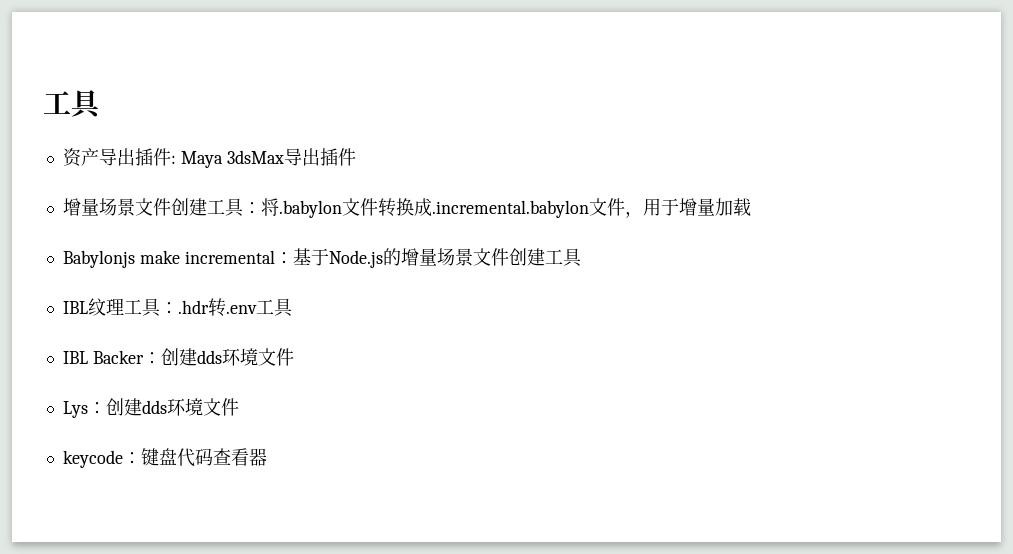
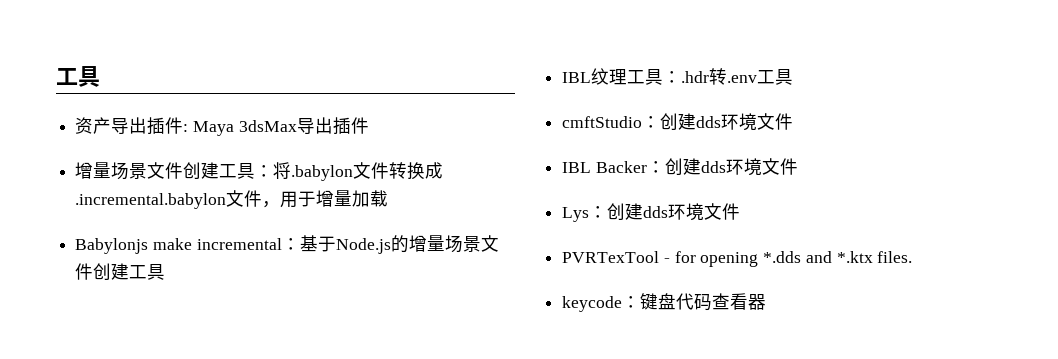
+ cmftStudio：创建dds环境文件
+ PVRTexTool - for opening *.dds and *.ktx files.

